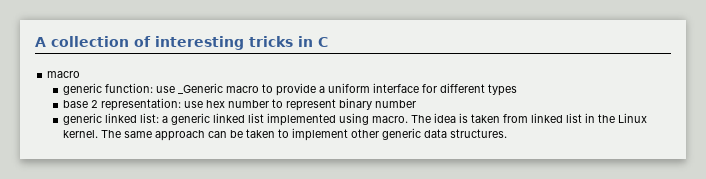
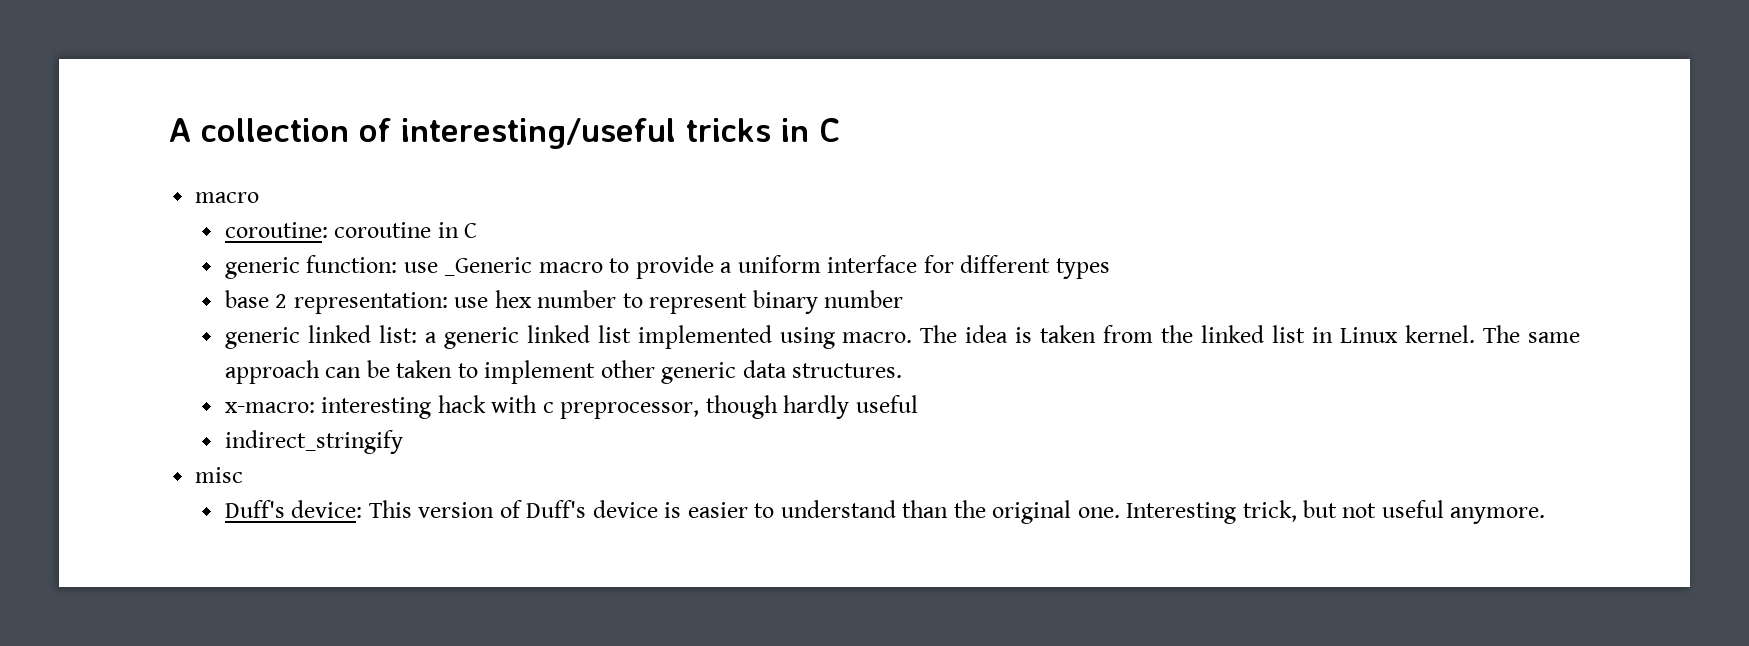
- A collection of interesting tricks in C
+ A collection of interesting/useful tricks in C
+ coroutine: coroutine in C
- The idea is taken from linked list in the Linux kernel.
+ The idea is taken from the linked list in Linux kernel.
+ x-macro: interesting hack with c preprocessor, though hardly useful
+ indirect_stringify
+ misc
+ Duff's device: This version of Duff's device is easier to understand than the original one. Interesting trick, but not useful anymore.

